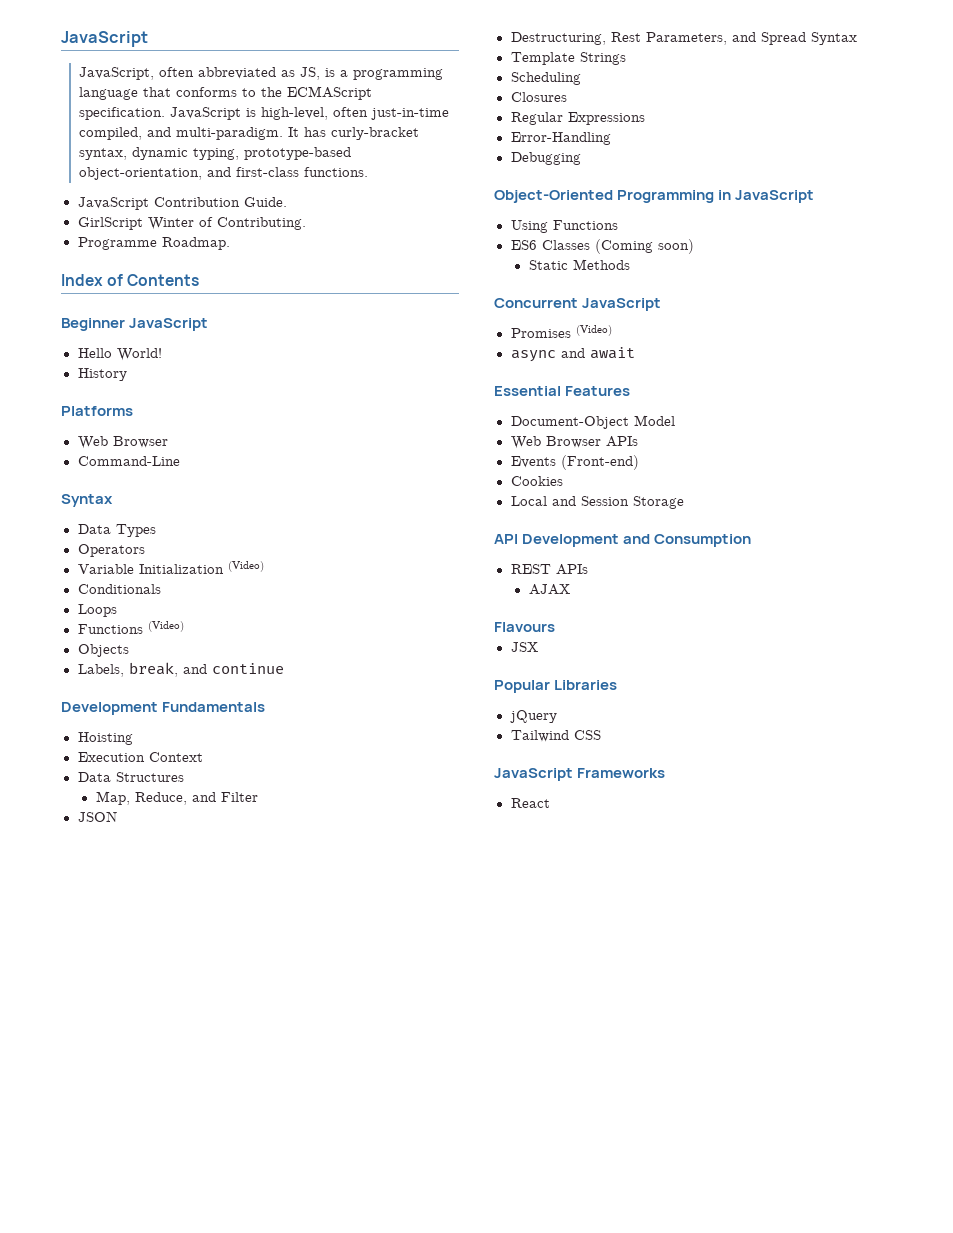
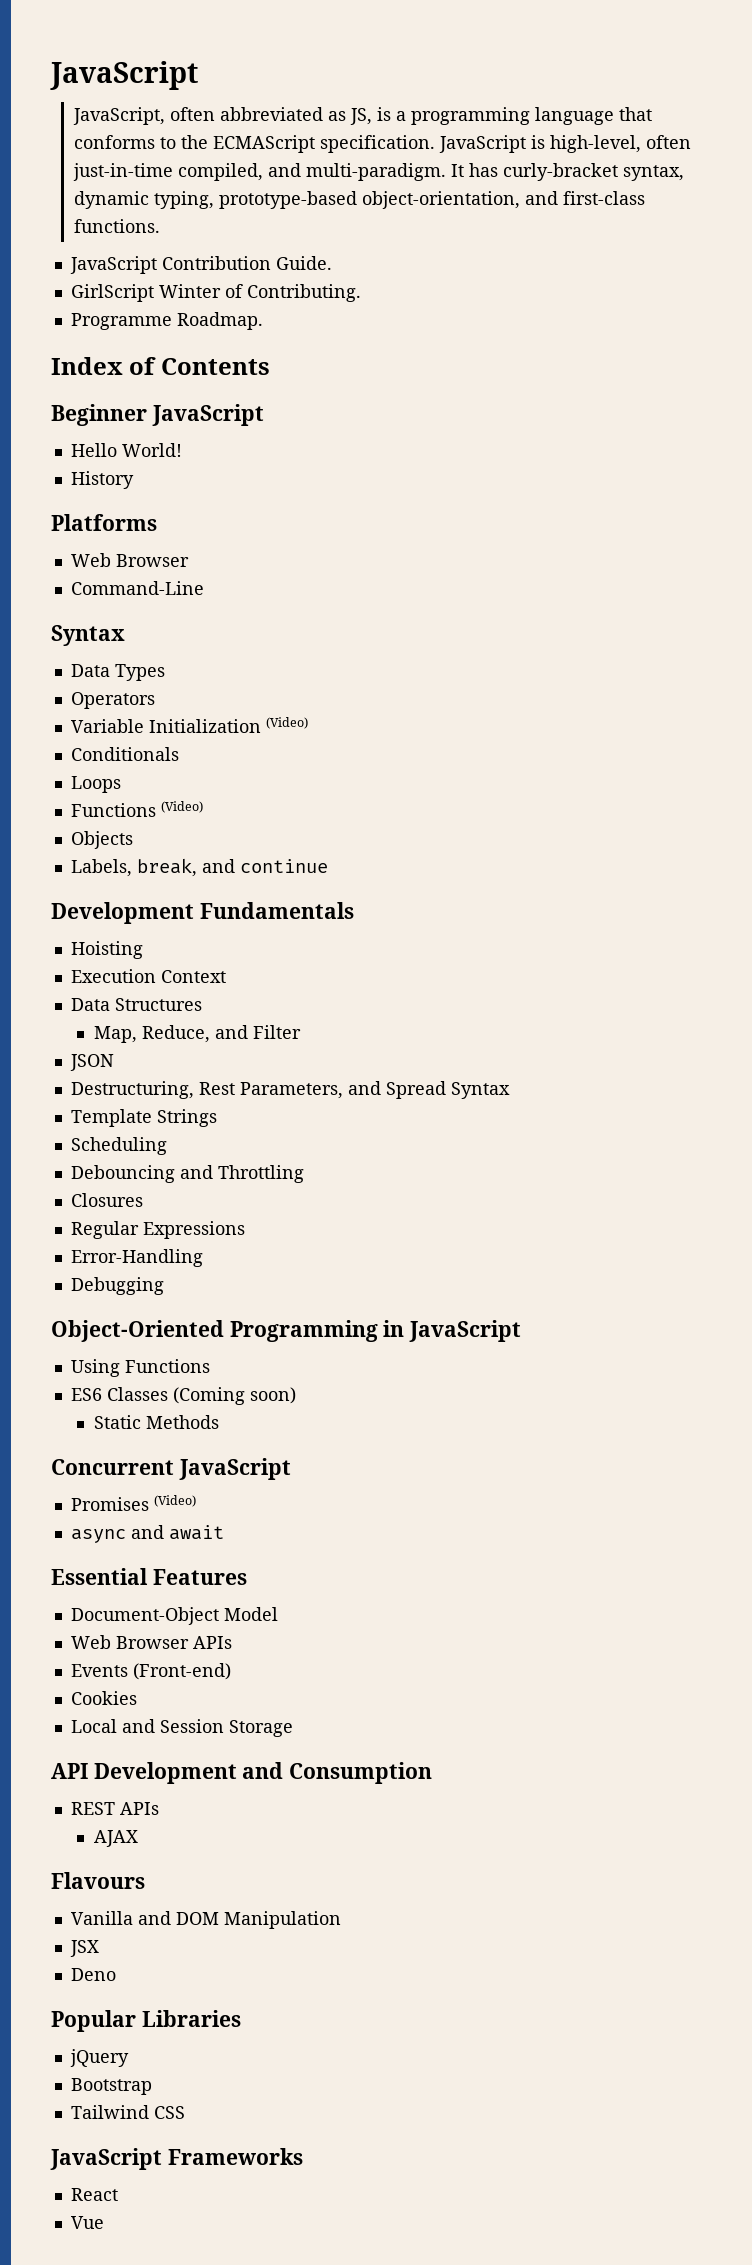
+ Debouncing and Throttling
+ Vanilla and DOM Manipulation
+ Deno
+ Bootstrap
+ Vue

